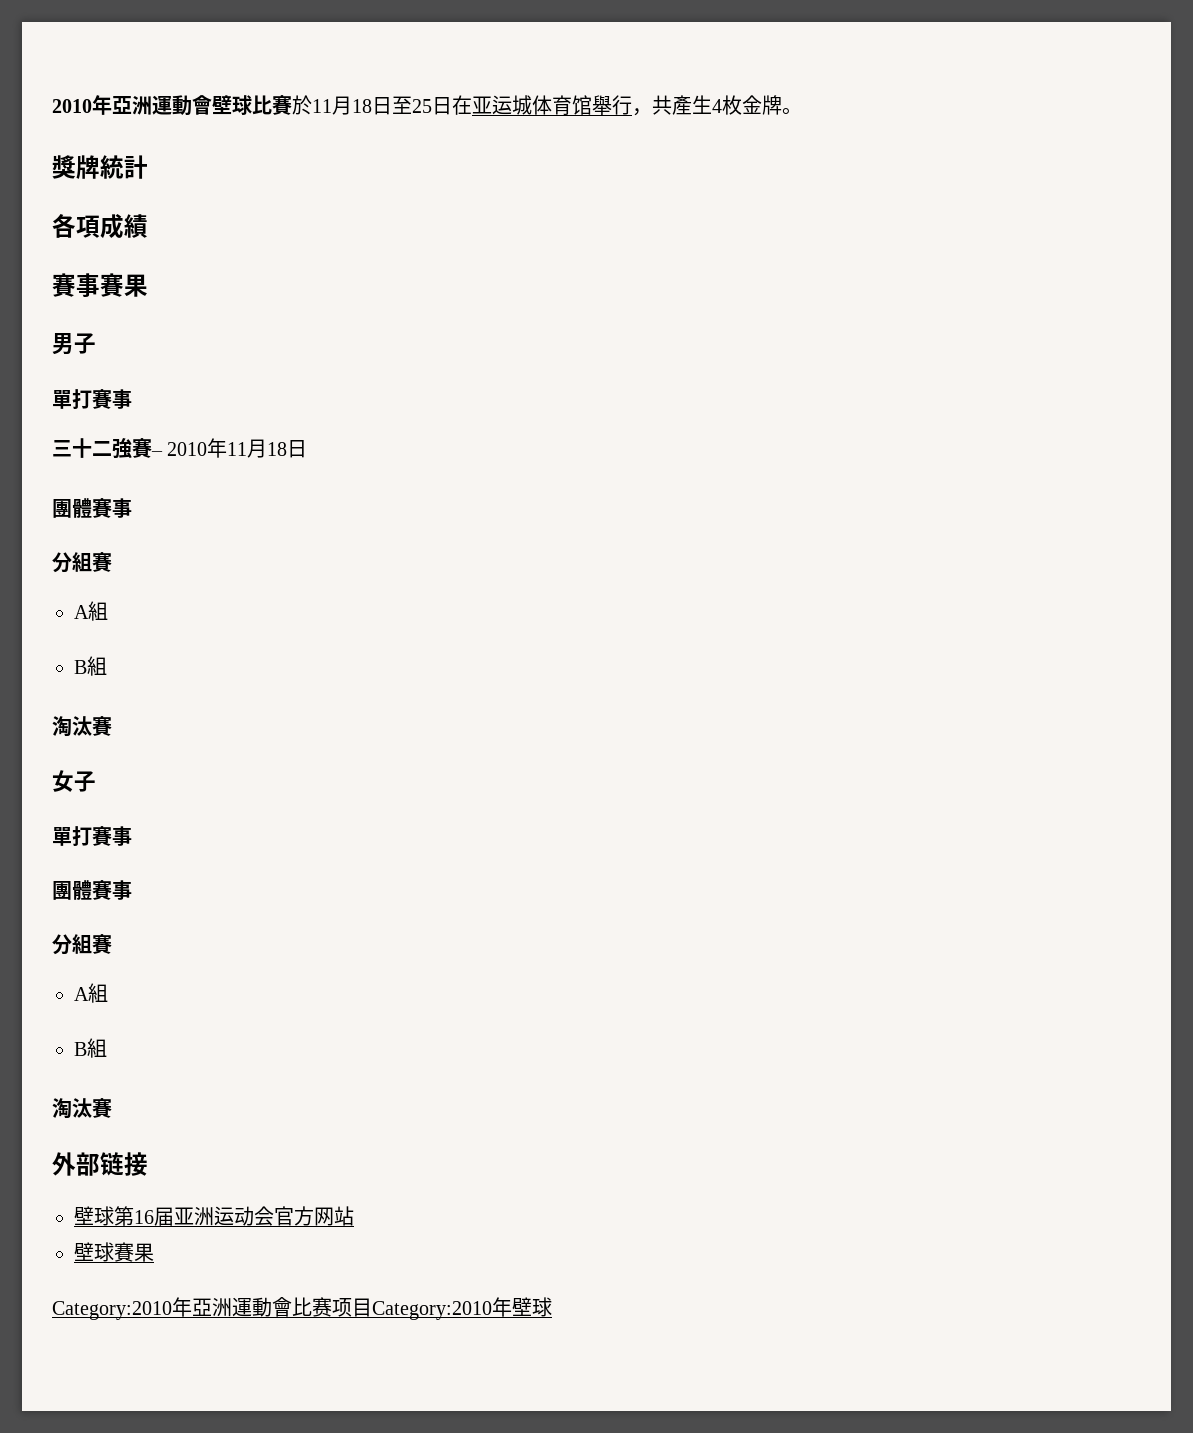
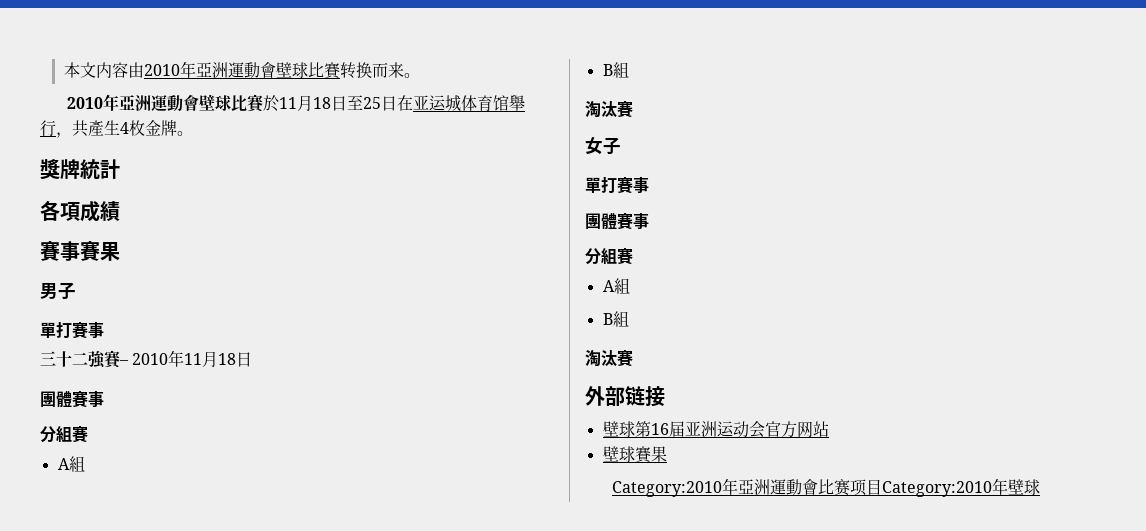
+ 本文内容由2010年亞洲運動會壁球比賽转换而来。

